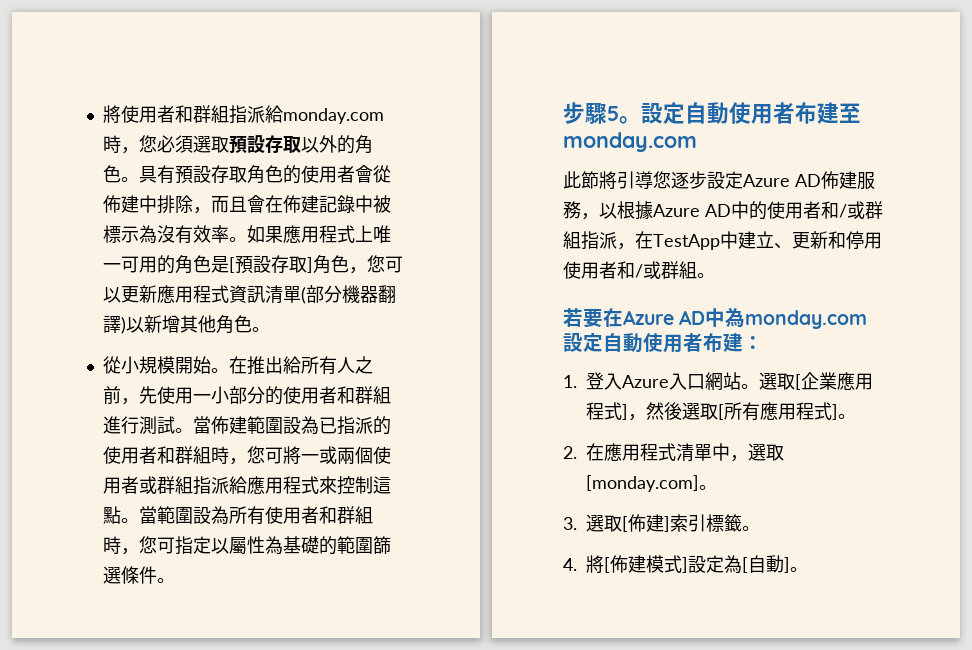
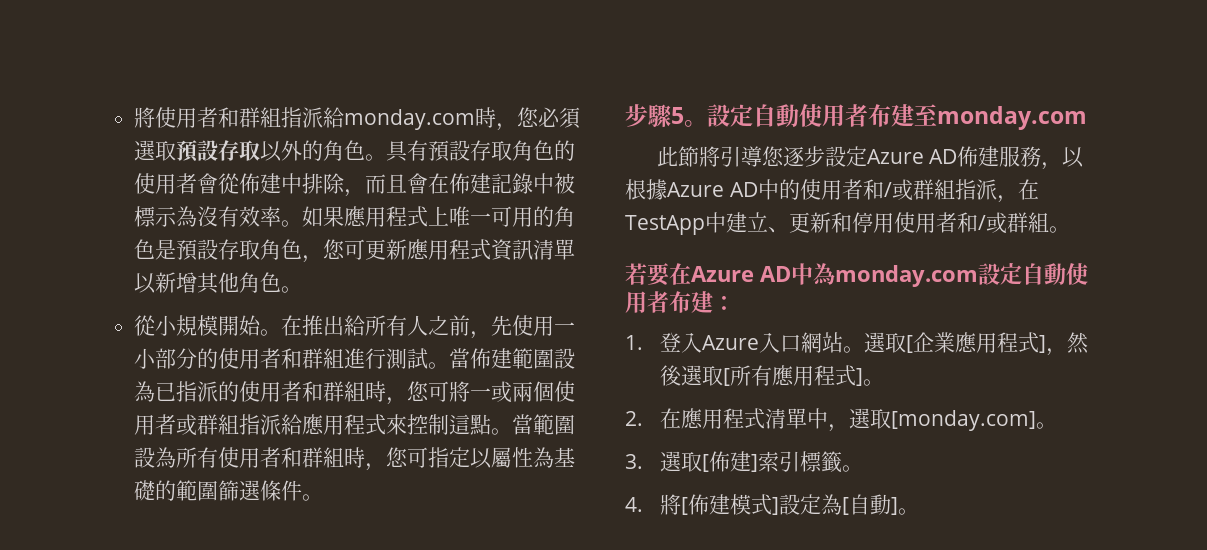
- 如果應用程式上唯一可用的角色是[預設存取]角色，您可以更新應用程式資訊清單(部分機器翻譯)以新增其他角色。
+ 如果應用程式上唯一可用的角色是預設存取角色，您可更新應用程式資訊清單以新增其他角色。

